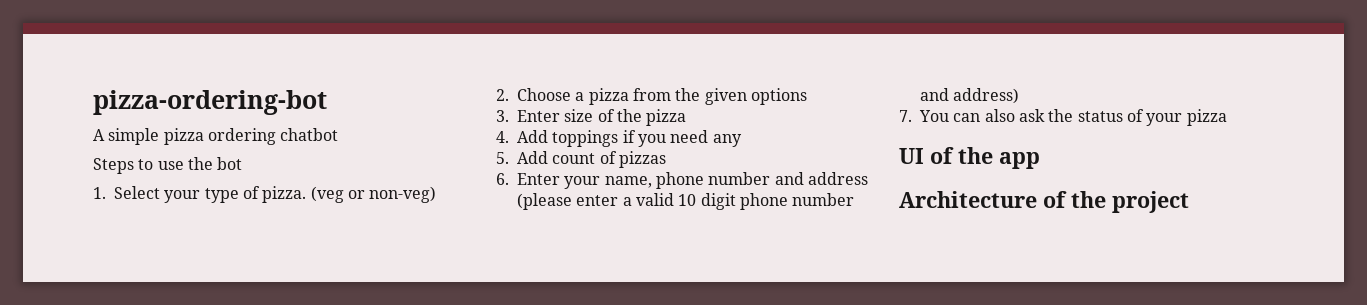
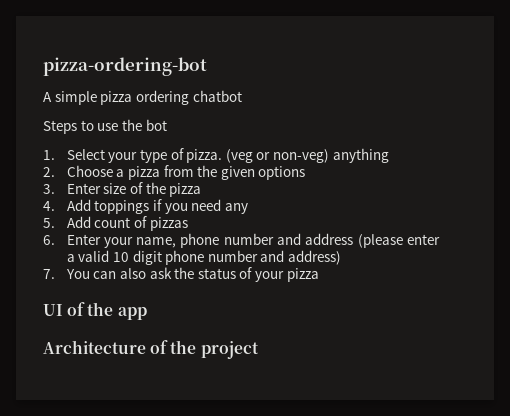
- (veg or non-veg)
+ (veg or non-veg) anything

